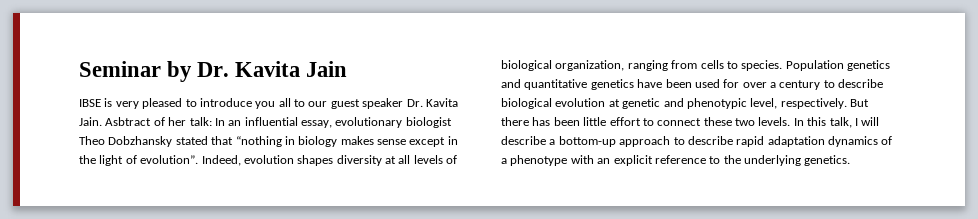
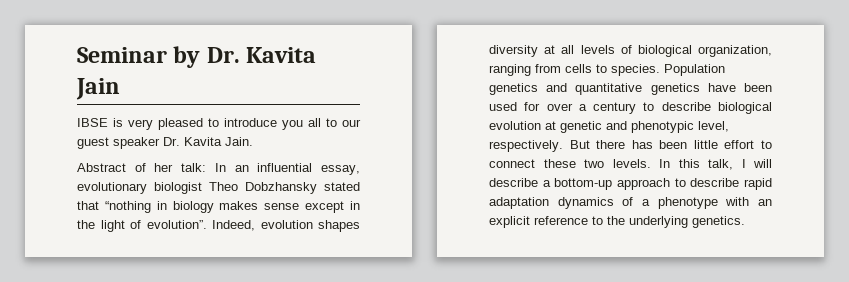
- IBSE is very pleased to introduce you all to our guest speaker Dr. Kavita Jain. Asbtract of her talk: In an influential essay, evolutionary biologist Theo Dobzhansky stated that “nothing in biology makes sense except in the light of evolution”.
+ IBSE is very pleased to introduce you all to our guest speaker Dr. Kavita Jain.
+ Abstract of her talk: In an influential essay, evolutionary biologist Theo Dobzhansky stated that “nothing in biology makes sense except in the light of evolution”.

